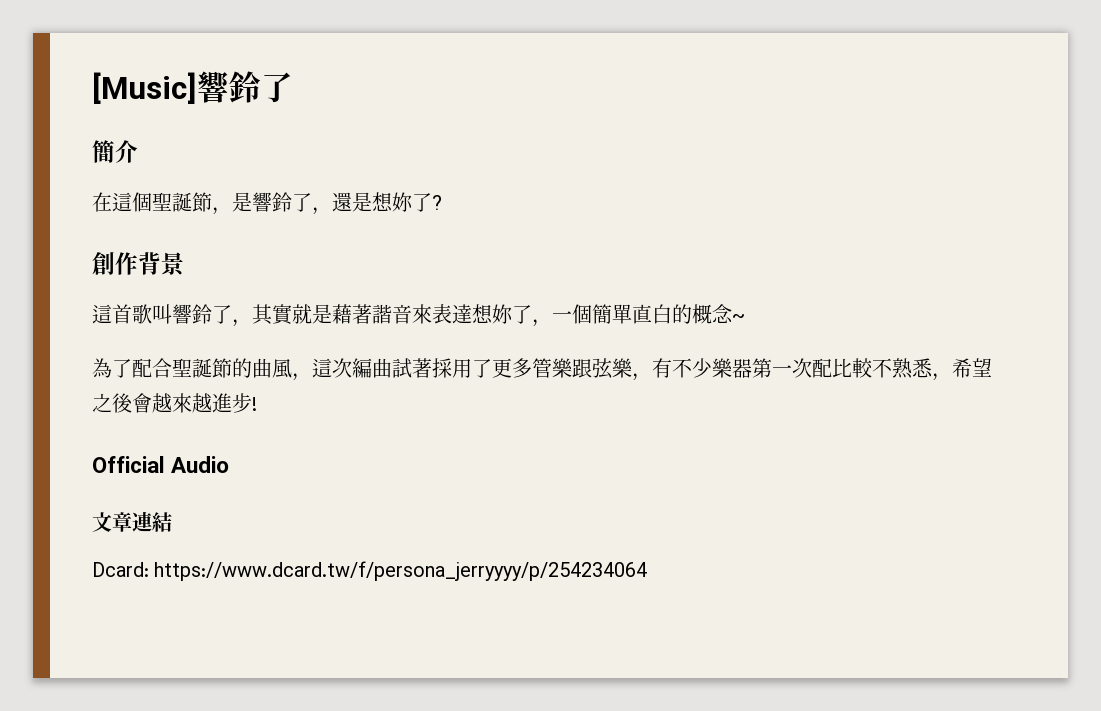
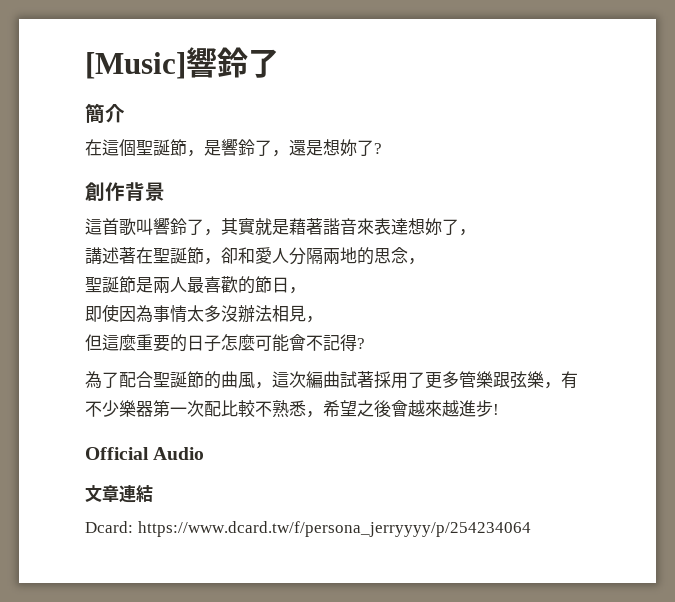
- 這首歌叫響鈴了，其實就是藉著諧音來表達想妳了，一個簡單直白的概念~
+ 這首歌叫響鈴了，其實就是藉著諧音來表達想妳了，
+ 講述著在聖誕節，卻和愛人分隔兩地的思念，
+ 聖誕節是兩人最喜歡的節日，
+ 即使因為事情太多沒辦法相見，
+ 但這麼重要的日子怎麼可能會不記得?

